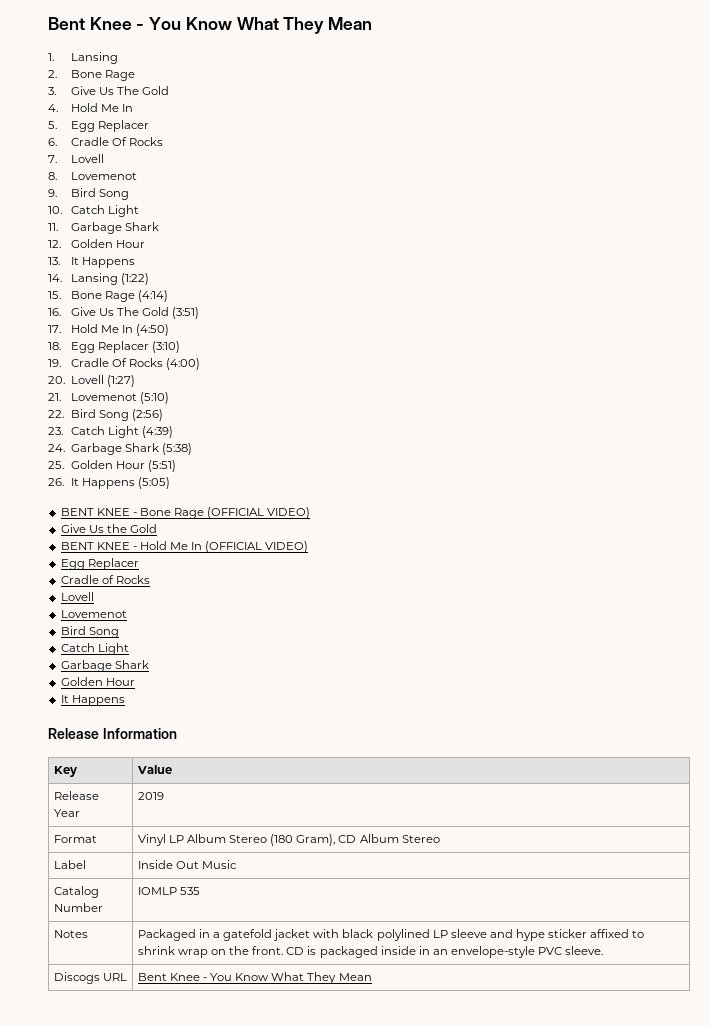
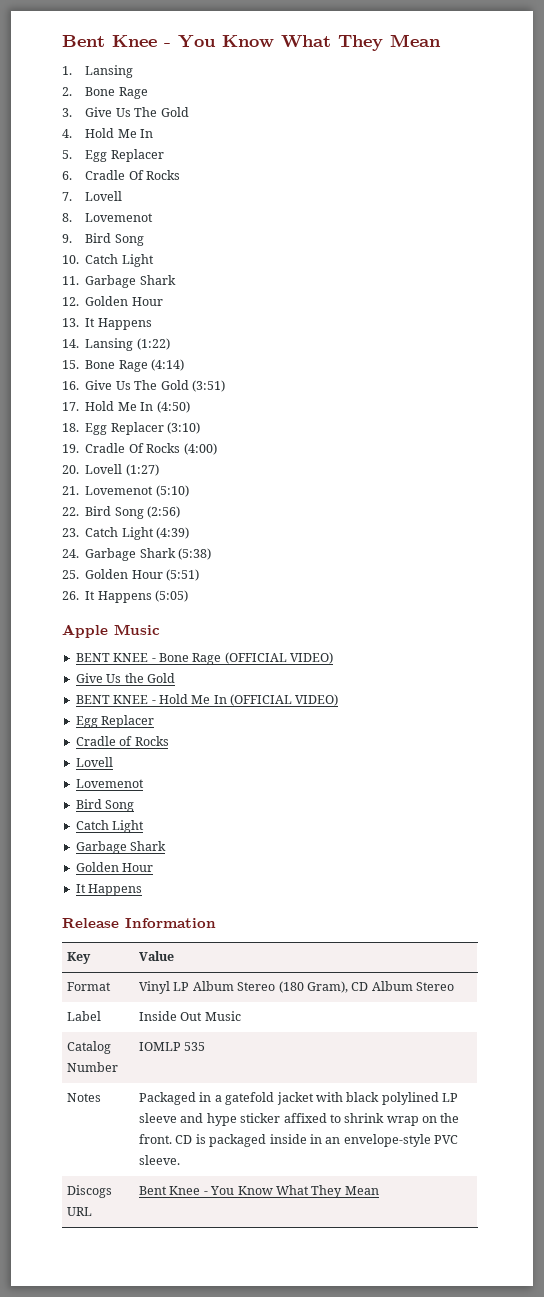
+ Apple Music
- Release Year | 2019

